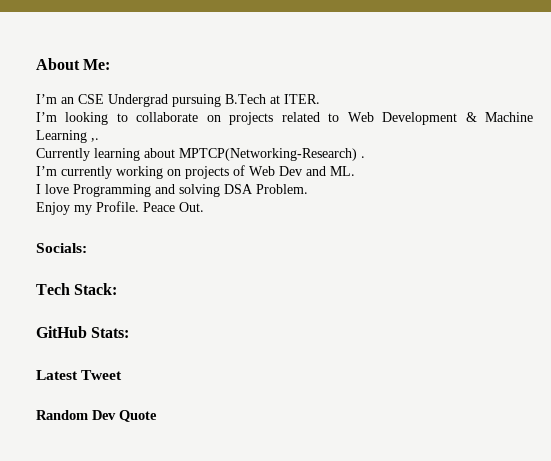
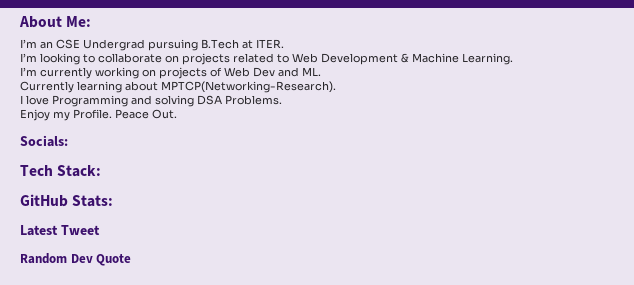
- I’m looking to collaborate on projects related to Web Development & Machine Learning ,.
- Currently learning about MPTCP(Networking-Research) .
+ I’m looking to collaborate on projects related to Web Development & Machine Learning.
+ Currently learning about MPTCP(Networking-Research).
- I love Programming and solving DSA Problem.
+ I love Programming and solving DSA Problems.

